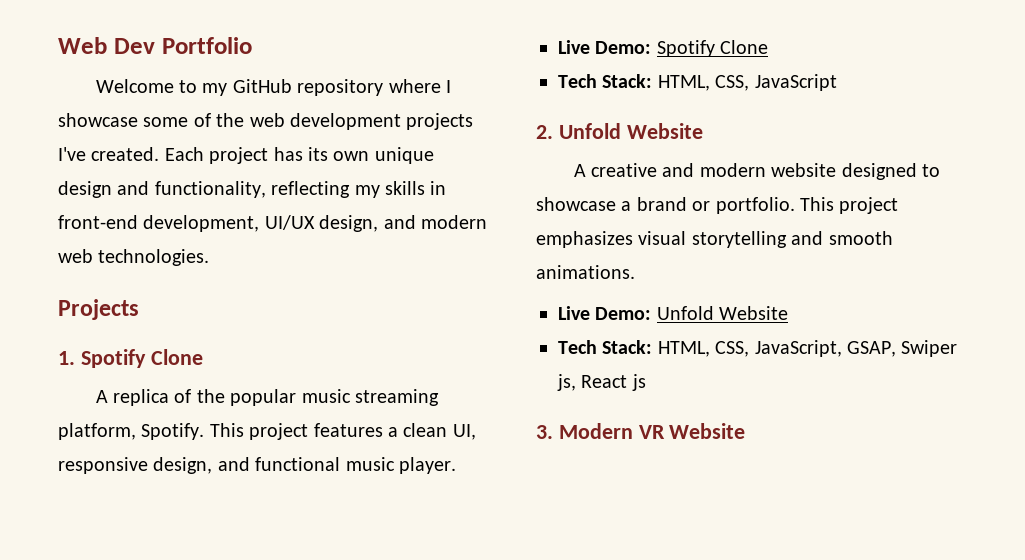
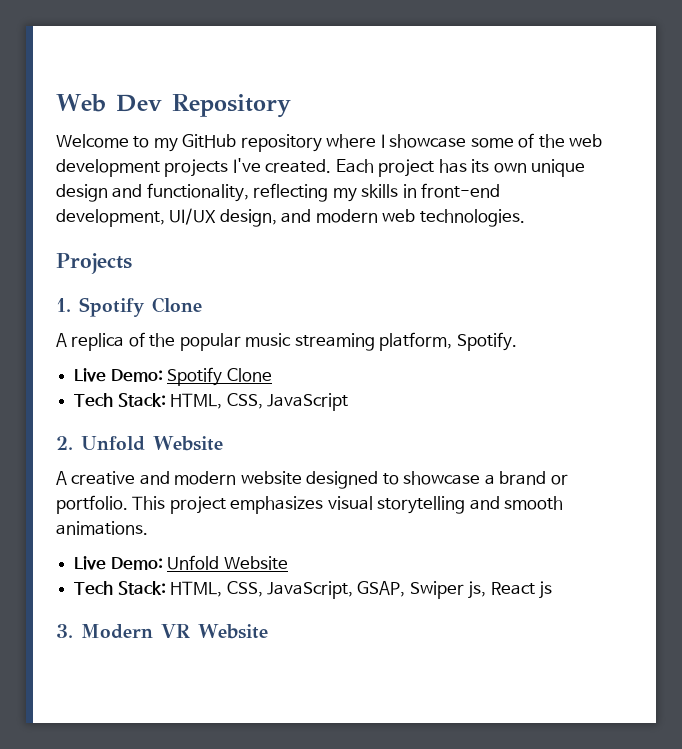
- Web Dev Portfolio
+ Web Dev Repository
- This project features a clean UI, responsive design, and functional music player.

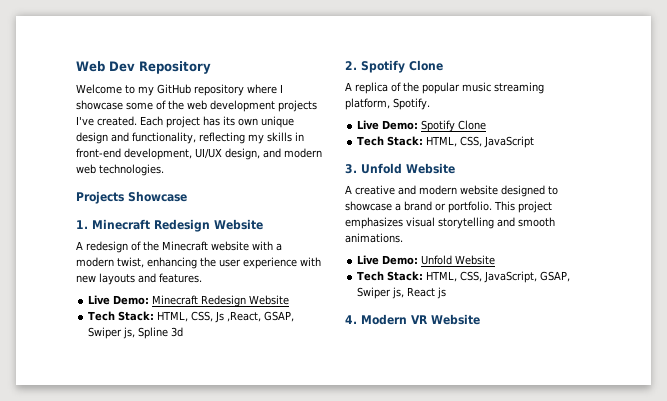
- Projects
+ Projects Showcase
- 1. Spotify Clone
+ 1. Minecraft Redesign Website
+ A redesign of the Minecraft website with a modern twist, enhancing the user experience with new layouts and features.
+ Live Demo: Minecraft Redesign Website
+ Tech Stack: HTML, CSS, Js ,React, GSAP, Swiper js, Spline 3d
+ 2. Spotify Clone
- 2. Unfold Website
+ 3. Unfold Website
- 3. Modern VR Website
+ 4. Modern VR Website

